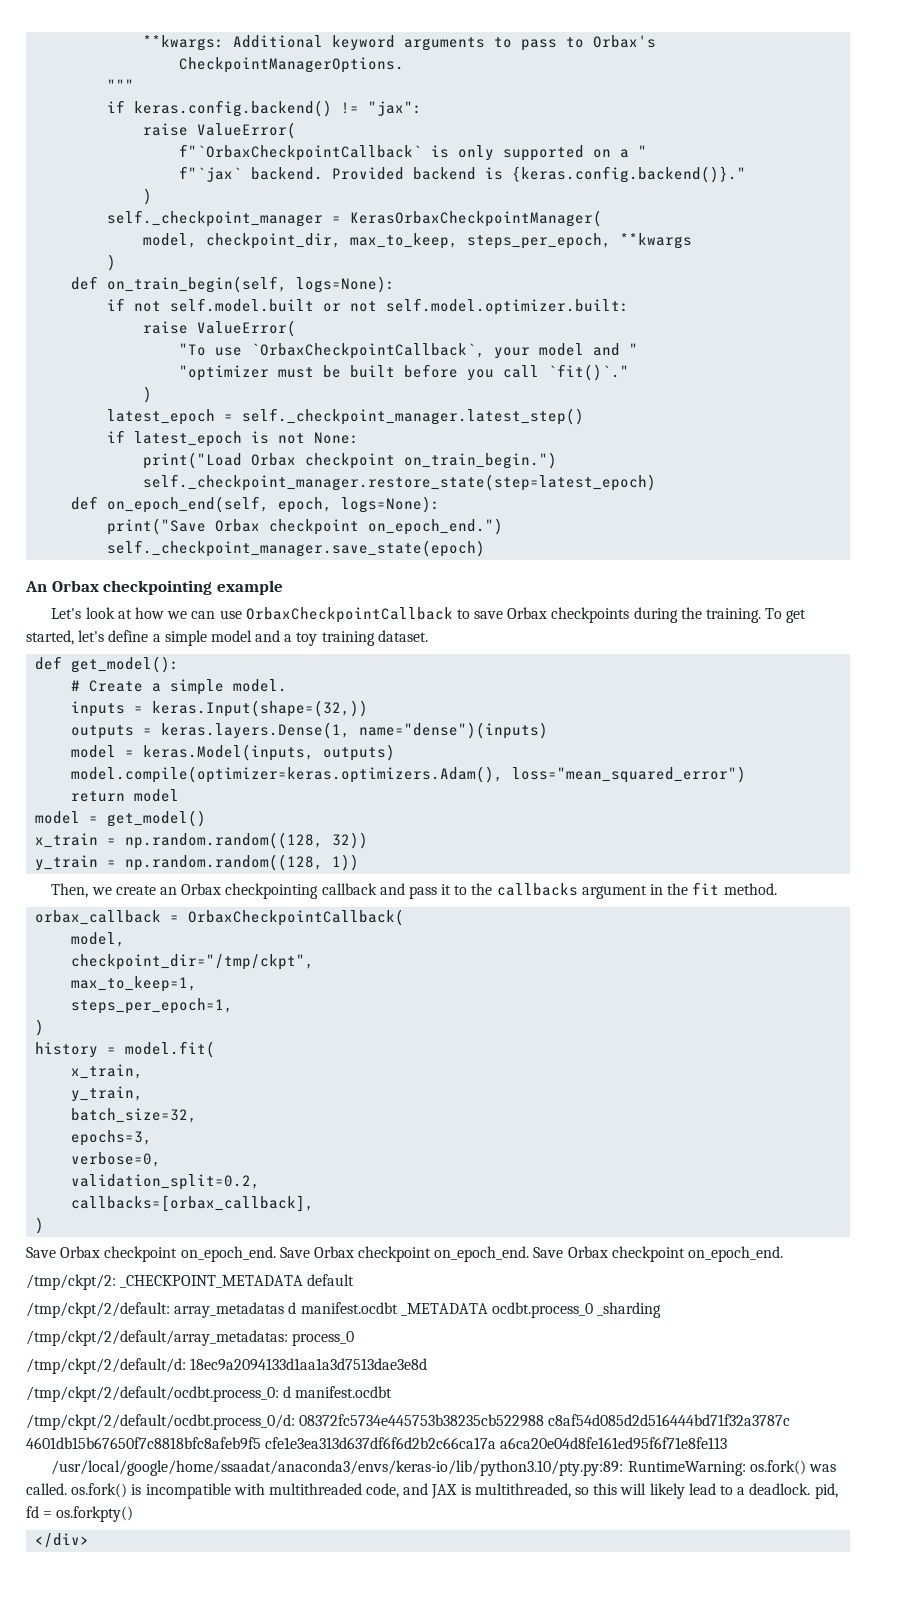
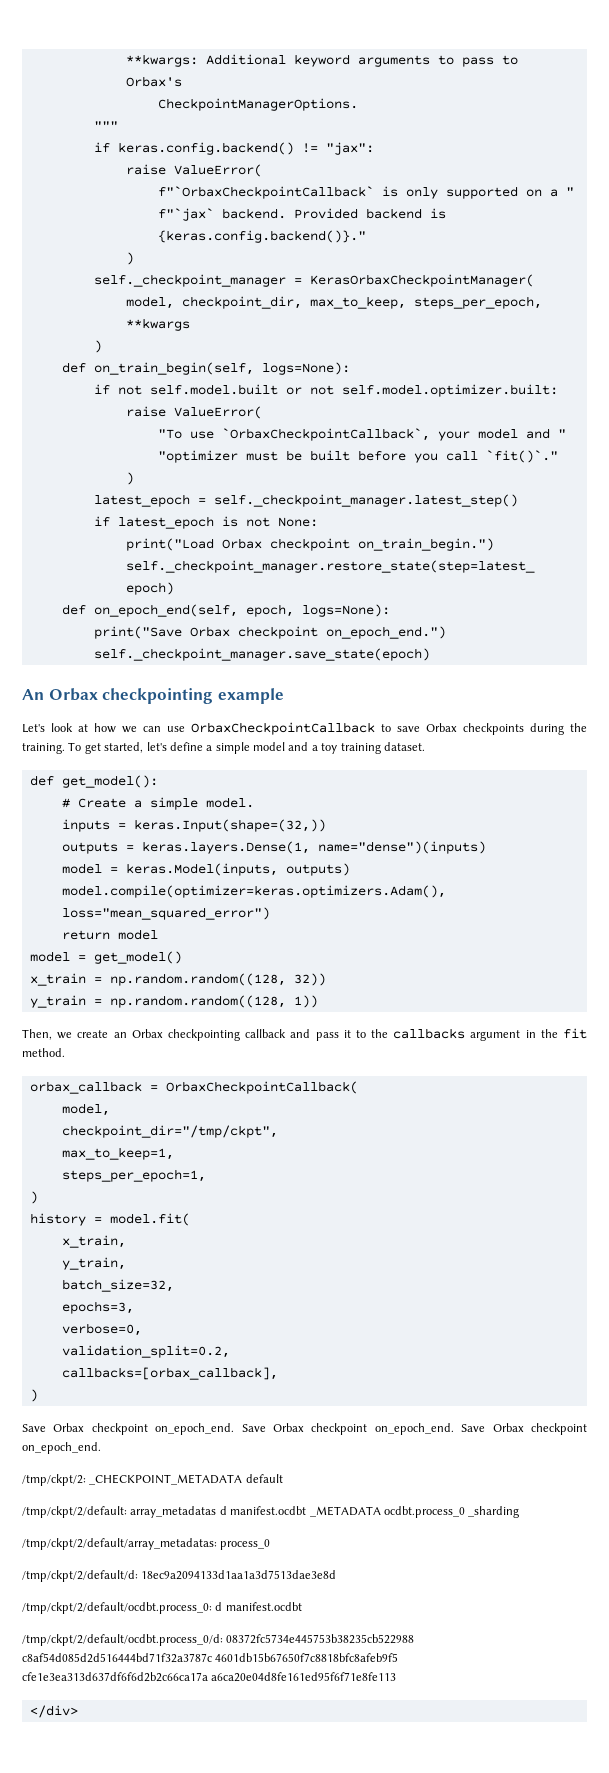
- /usr/local/google/home/ssaadat/anaconda3/envs/keras-io/lib/python3.10/pty.py:89: RuntimeWarning: os.fork() was called. os.fork() is incompatible with multithreaded code, and JAX is multithreaded, so this will likely lead to a deadlock. pid, fd = os.forkpty()

